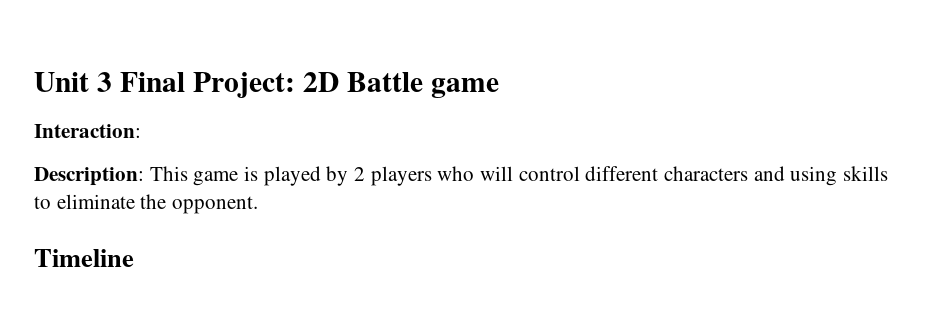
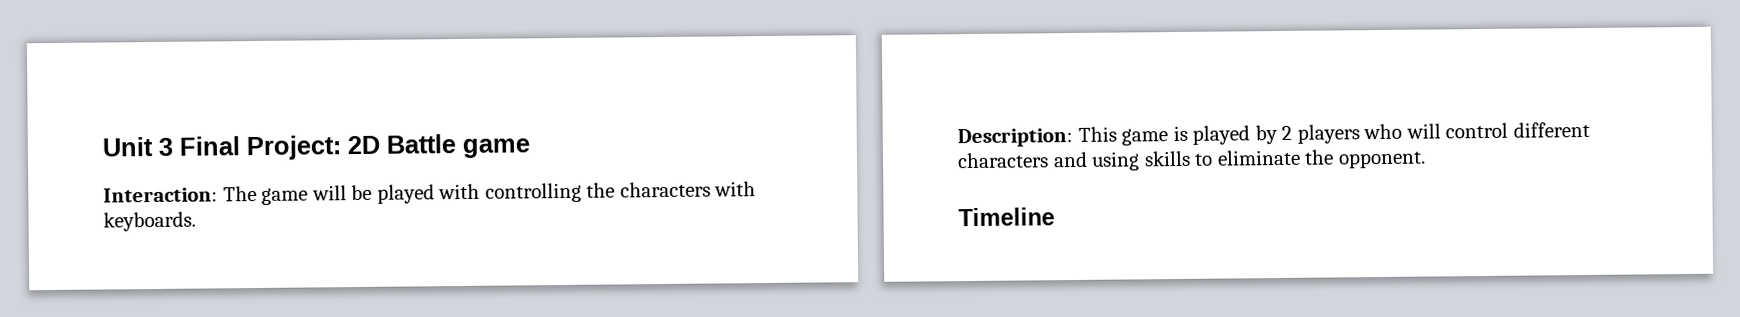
- Interaction:
+ Interaction: The game will be played with controlling the characters with keyboards.

